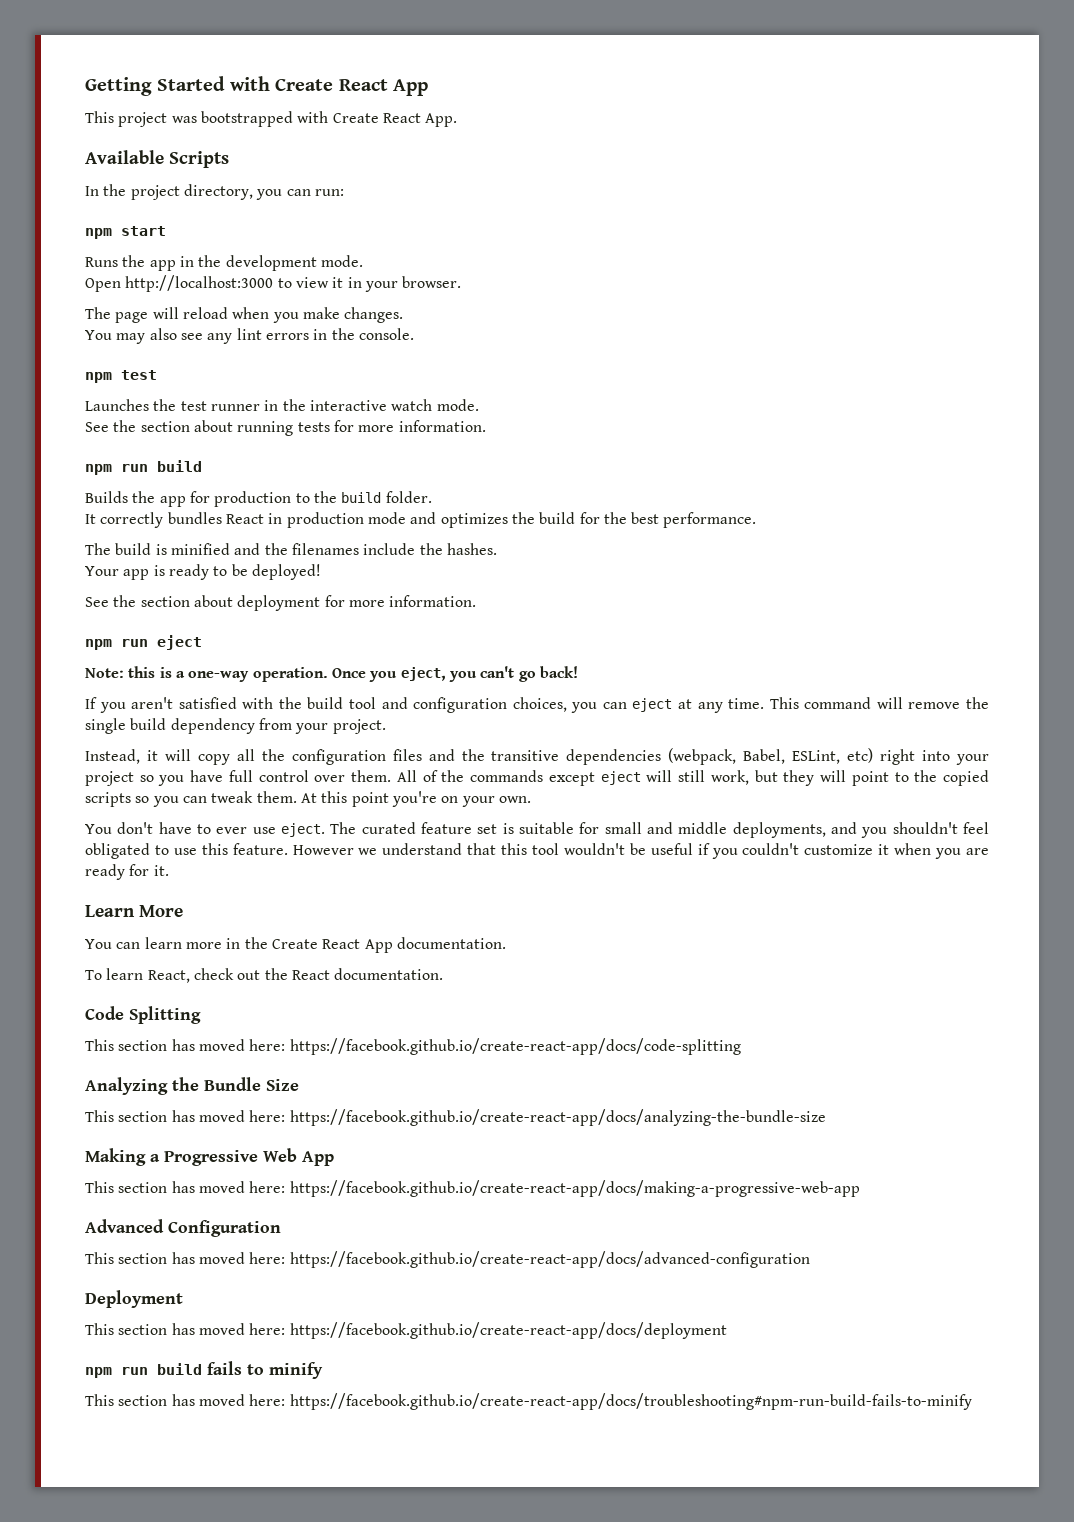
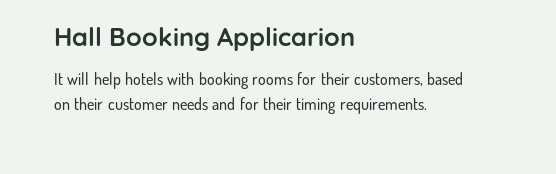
- Getting Started with Create React App
- This project was bootstrapped with Create React App.
- Available Scripts
- In the project directory, you can run:
- npm start
- Runs the app in the development mode.
- Open http://localhost:3000 to view it in your browser.
- The page will reload when you make changes.
- You may also see any lint errors in the console.
- npm test
- Launches the test runner in the interactive watch mode.
- See the section about running tests for more information.
- npm run build
- Builds the app for production to the build folder.
- It correctly bundles React in production mode and optimizes the build for the best performance.
- The build is minified and the filenames include the hashes.
- Your app is ready to be deployed!
- See the section about deployment for more information.
- npm run eject
- Note: this is a one-way operation. Once you eject, you can't go back!
- If you aren't satisfied with the build tool and configuration choices, you can eject at any time. This command will remove the single build dependency from your project.
- Instead, it will copy all the configuration files and the transitive dependencies (webpack, Babel, ESLint, etc) right into your project so you have full control over them. All of the commands except eject will still work, but they will point to the copied scripts so you can tweak them. At this point you're on your own.
- You don't have to ever use eject. The curated feature set is suitable for small and middle deployments, and you shouldn't feel obligated to use this feature. However we understand that this tool wouldn't be useful if you couldn't customize it when you are ready for it.
- Learn More
- You can learn more in the Create React App documentation.
- To learn React, check out the React documentation.
- Code Splitting
- This section has moved here: https://facebook.github.io/create-react-app/docs/code-splitting
- Analyzing the Bundle Size
- This section has moved here: https://facebook.github.io/create-react-app/docs/analyzing-the-bundle-size
- Making a Progressive Web App
- This section has moved here: https://facebook.github.io/create-react-app/docs/making-a-progressive-web-app
- Advanced Configuration
- This section has moved here: https://facebook.github.io/create-react-app/docs/advanced-configuration
- Deployment
- This section has moved here: https://facebook.github.io/create-react-app/docs/deployment
- npm run build fails to minify
- This section has moved here: https://facebook.github.io/create-react-app/docs/troubleshooting#npm-run-build-fails-to-minify
+ Hall Booking Applicarion
+ It will help hotels with booking rooms for their customers, based on their customer needs and for their timing requirements.

